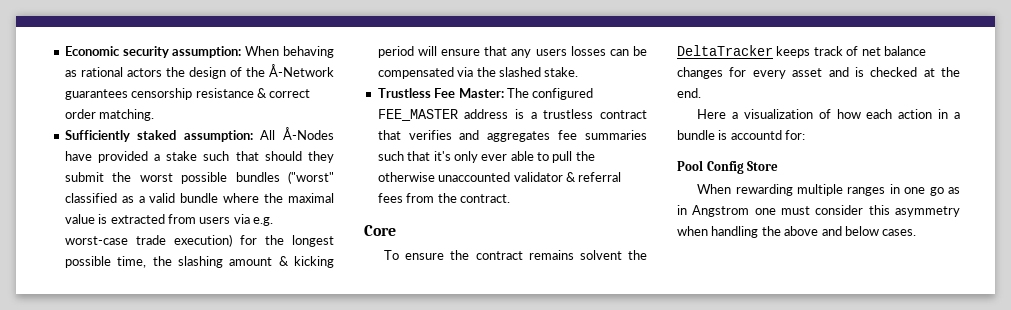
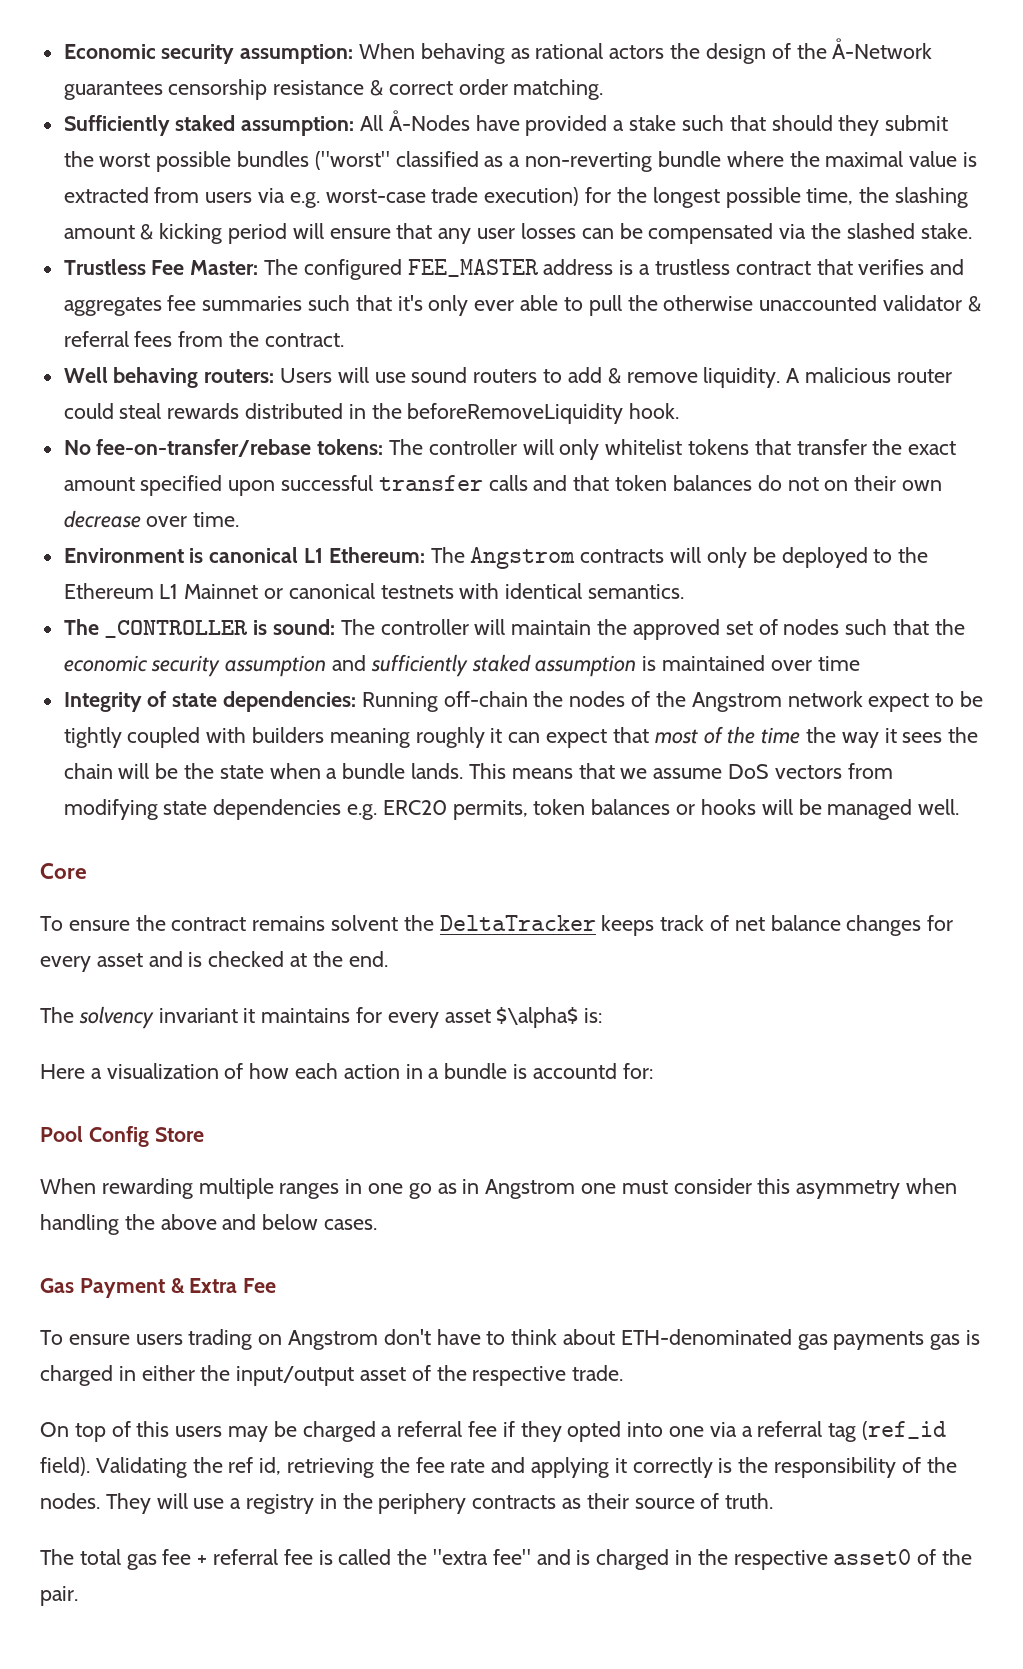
- Sufficiently staked assumption: All Å-Nodes have provided a stake such that should they submit the worst possible bundles ("worst" classified as a valid bundle where the maximal value is extracted from users via e.g. worst-case trade execution) for the longest possible time, the slashing amount & kicking period will ensure that any users losses can be compensated via the slashed stake.
+ Sufficiently staked assumption: All Å-Nodes have provided a stake such that should they submit the worst possible bundles ("worst" classified as a non-reverting bundle where the maximal value is extracted from users via e.g. worst-case trade execution) for the longest possible time, the slashing amount & kicking period will ensure that any user losses can be compensated via the slashed stake.
+ Well behaving routers: Users will use sound routers to add & remove liquidity. A malicious router could steal rewards distributed in the beforeRemoveLiquidity hook.
+ No fee-on-transfer/rebase tokens: The controller will only whitelist tokens that transfer the exact amount specified upon successful transfer calls and that token balances do not on their own decrease over time.
+ Environment is canonical L1 Ethereum: The Angstrom contracts will only be deployed to the Ethereum L1 Mainnet or canonical testnets with identical semantics.
+ The _CONTROLLER is sound: The controller will maintain the approved set of nodes such that the economic security assumption and sufficiently staked assumption is maintained over time
+ Integrity of state dependencies: Running off-chain the nodes of the Angstrom network expect to be tightly coupled with builders meaning roughly it can expect that most of the time the way it sees the chain will be the state when a bundle lands. This means that we assume DoS vectors from modifying state dependencies e.g. ERC20 permits, token balances or hooks will be managed well.
+ The solvency invariant it maintains for every asset $\alpha$ is:
+ Gas Payment & Extra Fee
+ To ensure users trading on Angstrom don't have to think about ETH-denominated gas payments gas is charged in either the input/output asset of the respective trade.
+ On top of this users may be charged a referral fee if they opted into one via a referral tag (ref_id field). Validating the ref id, retrieving the fee rate and applying it correctly is the responsibility of the nodes. They will use a registry in the periphery contracts as their source of truth.
+ The total gas fee + referral fee is called the "extra fee" and is charged in the respective asset0 of the pair.

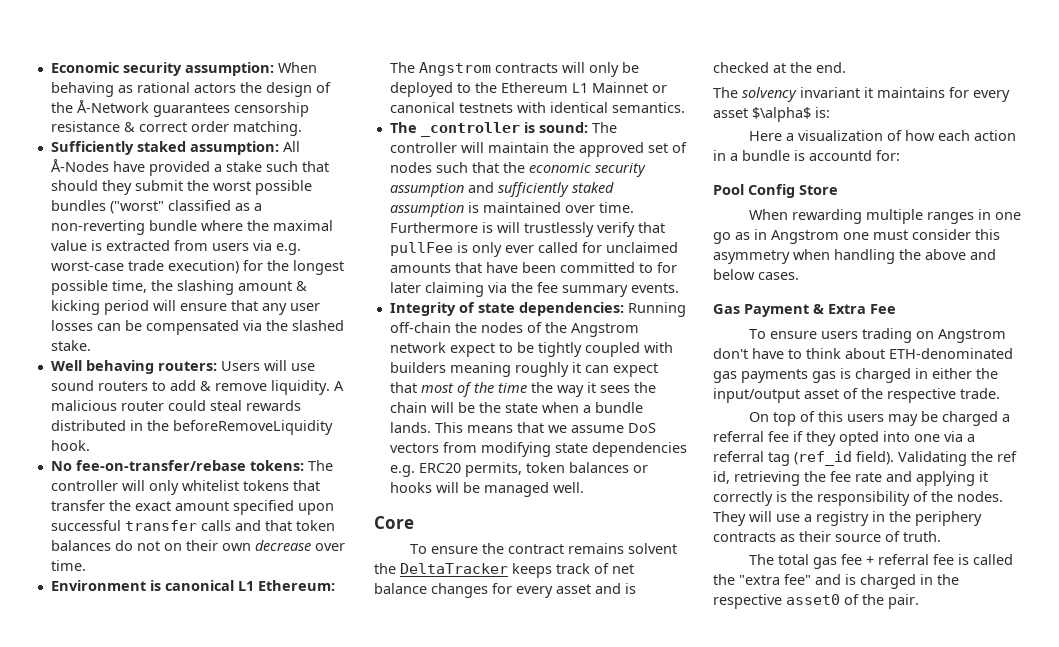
- Trustless Fee Master: The configured FEE_MASTER address is a trustless contract that verifies and aggregates fee summaries such that it's only ever able to pull the otherwise unaccounted validator & referral fees from the contract.
- The _CONTROLLER is sound: The controller will maintain the approved set of nodes such that the economic security assumption and sufficiently staked assumption is maintained over time
+ The _controller is sound: The controller will maintain the approved set of nodes such that the economic security assumption and sufficiently staked assumption is maintained over time. Furthermore is will trustlessly verify that pullFee is only ever called for unclaimed amounts that have been committed to for later claiming via the fee summary events.

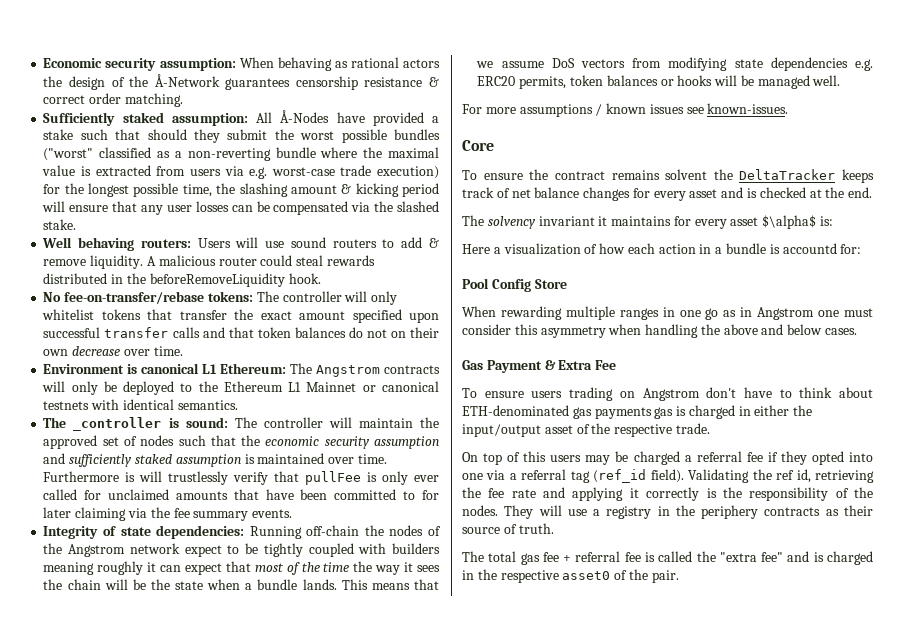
+ For more assumptions / known issues see known-issues.

